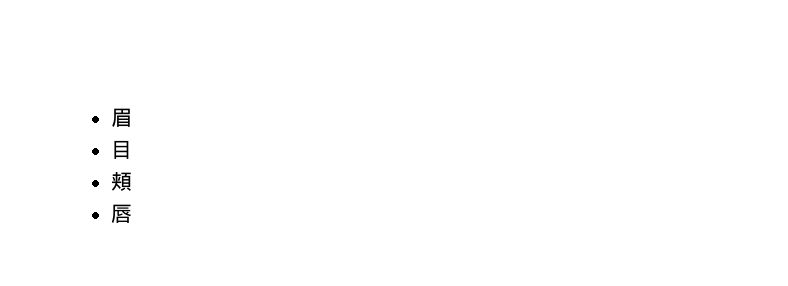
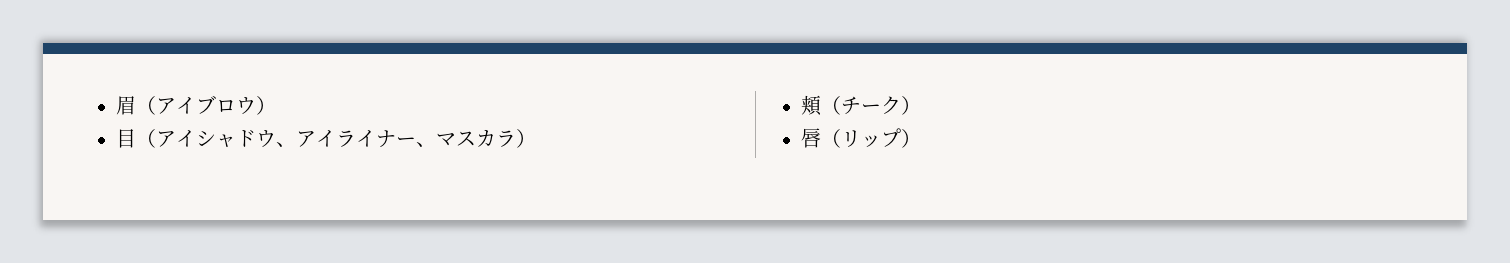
- 眉
- 目
- 頬
- 唇
+ 眉（アイブロウ）
+ 目（アイシャドウ、アイライナー、マスカラ）
+ 頬（チーク）
+ 唇（リップ）

